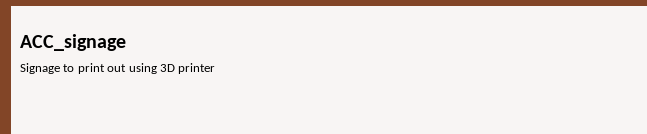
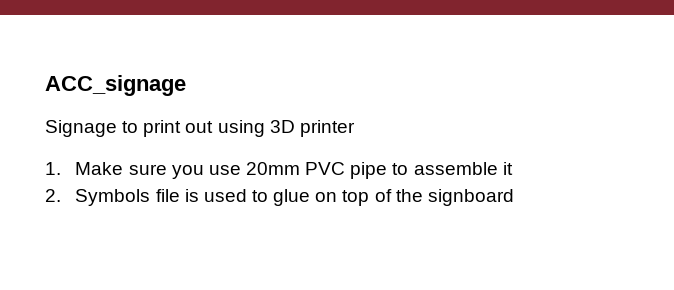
+ 1. Make sure you use 20mm PVC pipe to assemble it
+ 2. Symbols file is used to glue on top of the signboard

